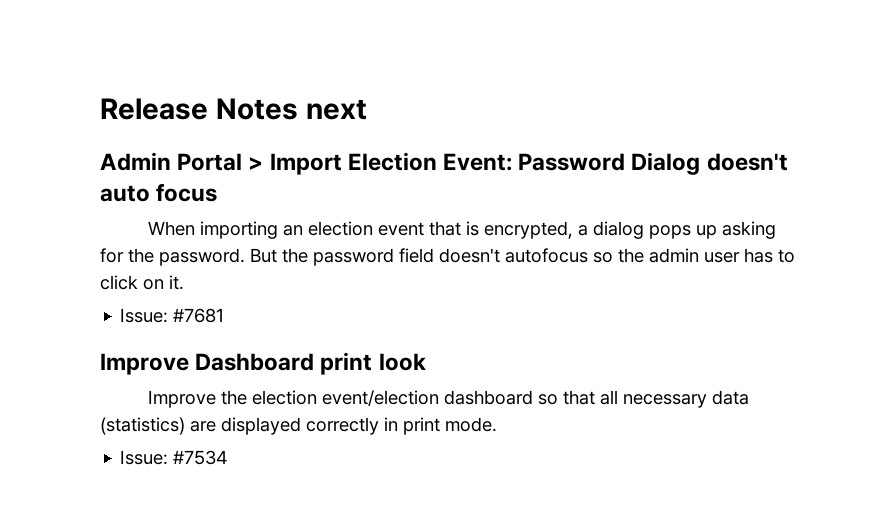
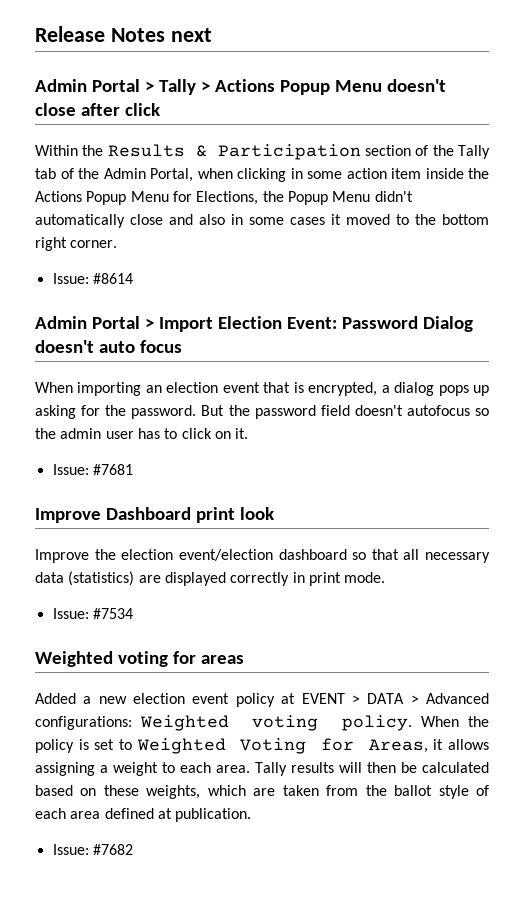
+ Admin Portal > Tally > Actions Popup Menu doesn't close after click
+ Within the Results & Participation section of the Tally tab of the Admin Portal, when clicking in some action item inside the Actions Popup Menu for Elections, the Popup Menu didn't automatically close and also in some cases it moved to the bottom right corner.
+ Issue: #8614
+ Weighted voting for areas
+ Added a new election event policy at EVENT > DATA > Advanced configurations: Weighted voting policy. When the policy is set to Weighted Voting for Areas, it allows assigning a weight to each area. Tally results will then be calculated based on these weights, which are taken from the ballot style of each area defined at publication.
+ Issue: #7682

